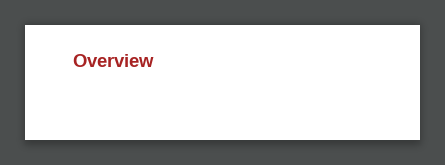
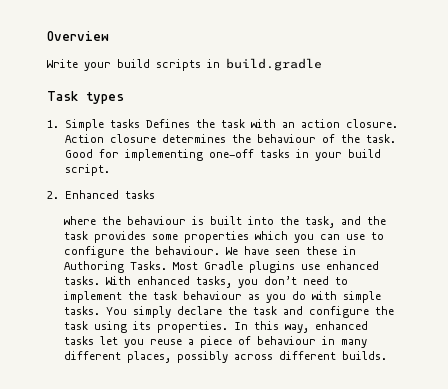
+ Write your build scripts in build.gradle
+ Task types
+ 1. Simple tasks Defines the task with an action closure. Action closure determines the behaviour of the task. Good for implementing one-off tasks in your build script.
+ 2. Enhanced tasks
+ where the behaviour is built into the task, and the task provides some properties which you can use to configure the behaviour. We have seen these in Authoring Tasks. Most Gradle plugins use enhanced tasks. With enhanced tasks, you don’t need to implement the task behaviour as you do with simple tasks. You simply declare the task and configure the task using its properties. In this way, enhanced tasks let you reuse a piece of behaviour in many different places, possibly across different builds.

